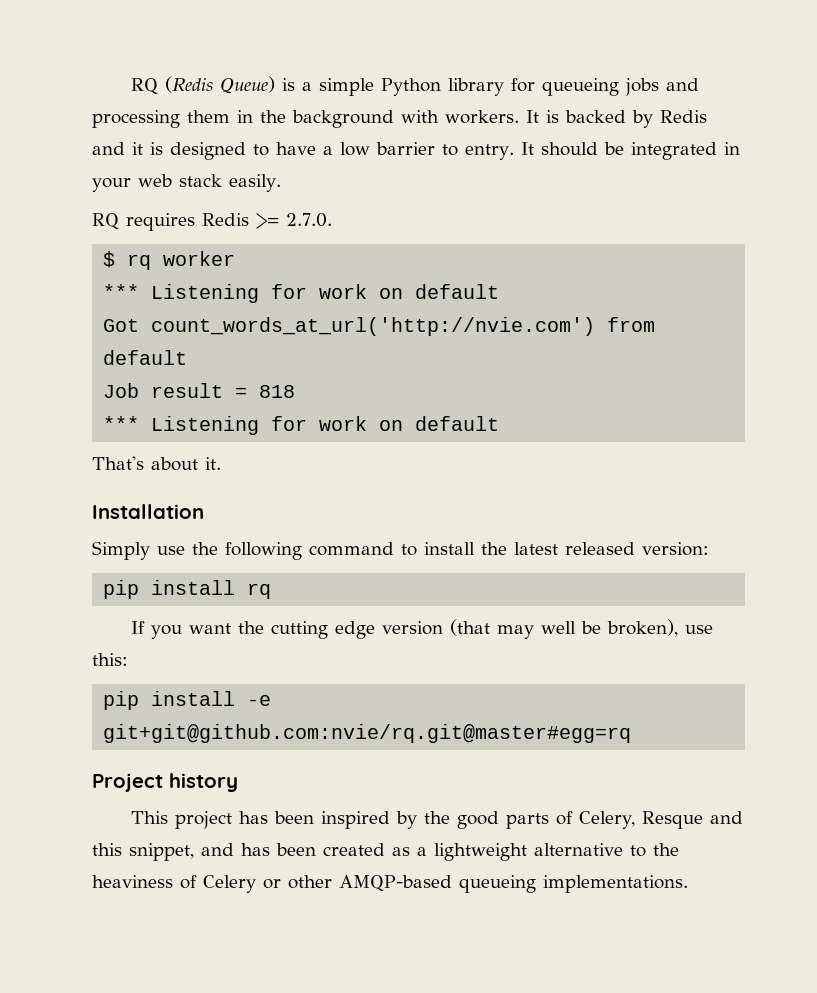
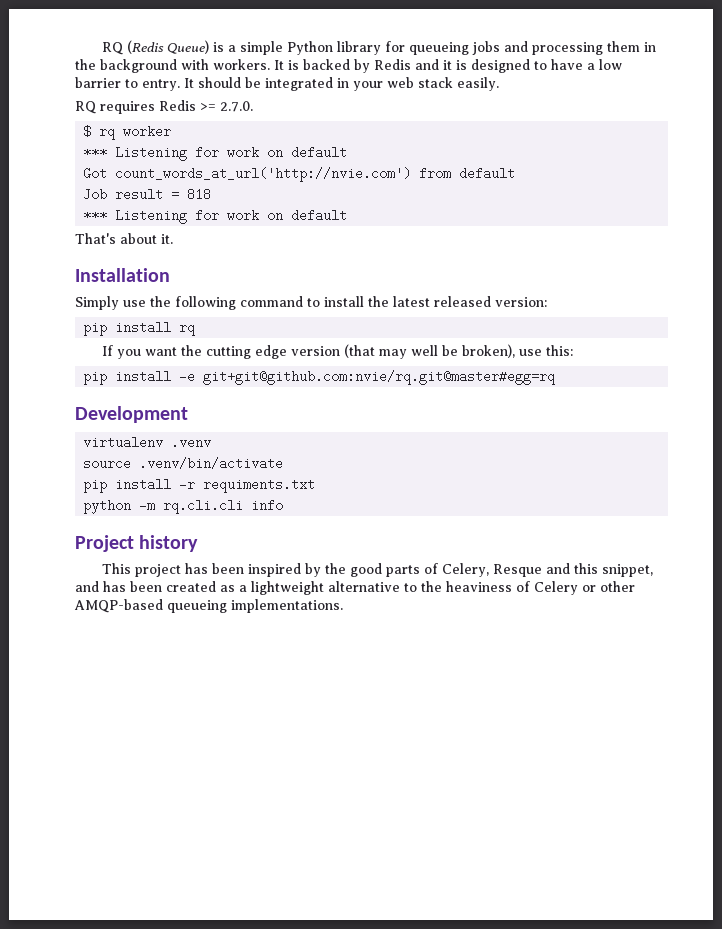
+ Development
+ virtualenv .venv
+ source .venv/bin/activate
+ pip install -r requiments.txt
+ python -m rq.cli.cli info

